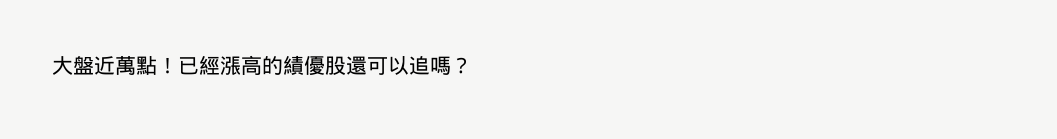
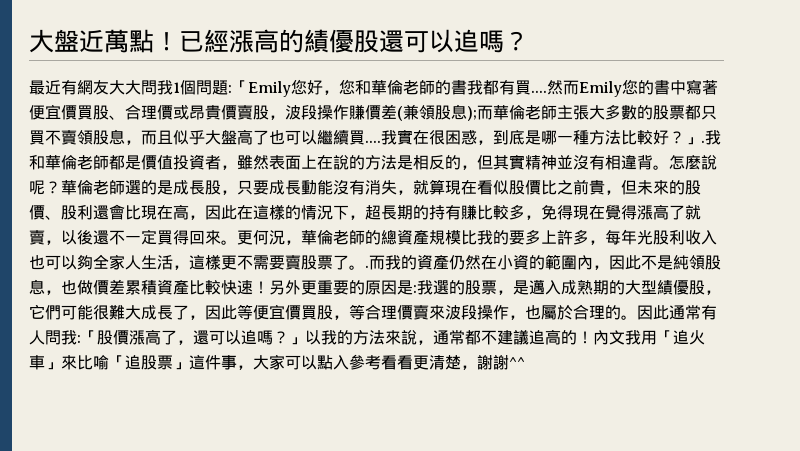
+ 最近有網友大大問我1個問題:「Emily您好，您和華倫老師的書我都有買....然而Emily您的書中寫著便宜價買股、合理價或昂貴價賣股，波段操作賺價差(兼領股息);而華倫老師主張大多數的股票都只買不賣領股息，而且似乎大盤高了也可以繼續買....我實在很困惑，到底是哪一種方法比較好？」.我和華倫老師都是價值投資者，雖然表面上在說的方法是相反的，但其實精神並沒有相違背。怎麼說呢？華倫老師選的是成長股，只要成長動能沒有消失，就算現在看似股價比之前貴，但未來的股價、股利還會比現在高，因此在這樣的情況下，超長期的持有賺比較多，免得現在覺得漲高了就賣，以後還不一定買得回來。更何況，華倫老師的總資產規模比我的要多上許多，每年光股利收入也可以夠全家人生活，這樣更不需要賣股票了。.而我的資產仍然在小資的範圍內，因此不是純領股息，也做價差累積資產比較快速！另外更重要的原因是:我選的股票，是邁入成熟期的大型績優股，它們可能很難大成長了，因此等便宜價買股，等合理價賣來波段操作，也屬於合理的。因此通常有人問我:「股價漲高了，還可以追嗎？」以我的方法來說，通常都不建議追高的！內文我用「追火車」來比喻「追股票」這件事，大家可以點入參考看看更清楚，謝謝^^

